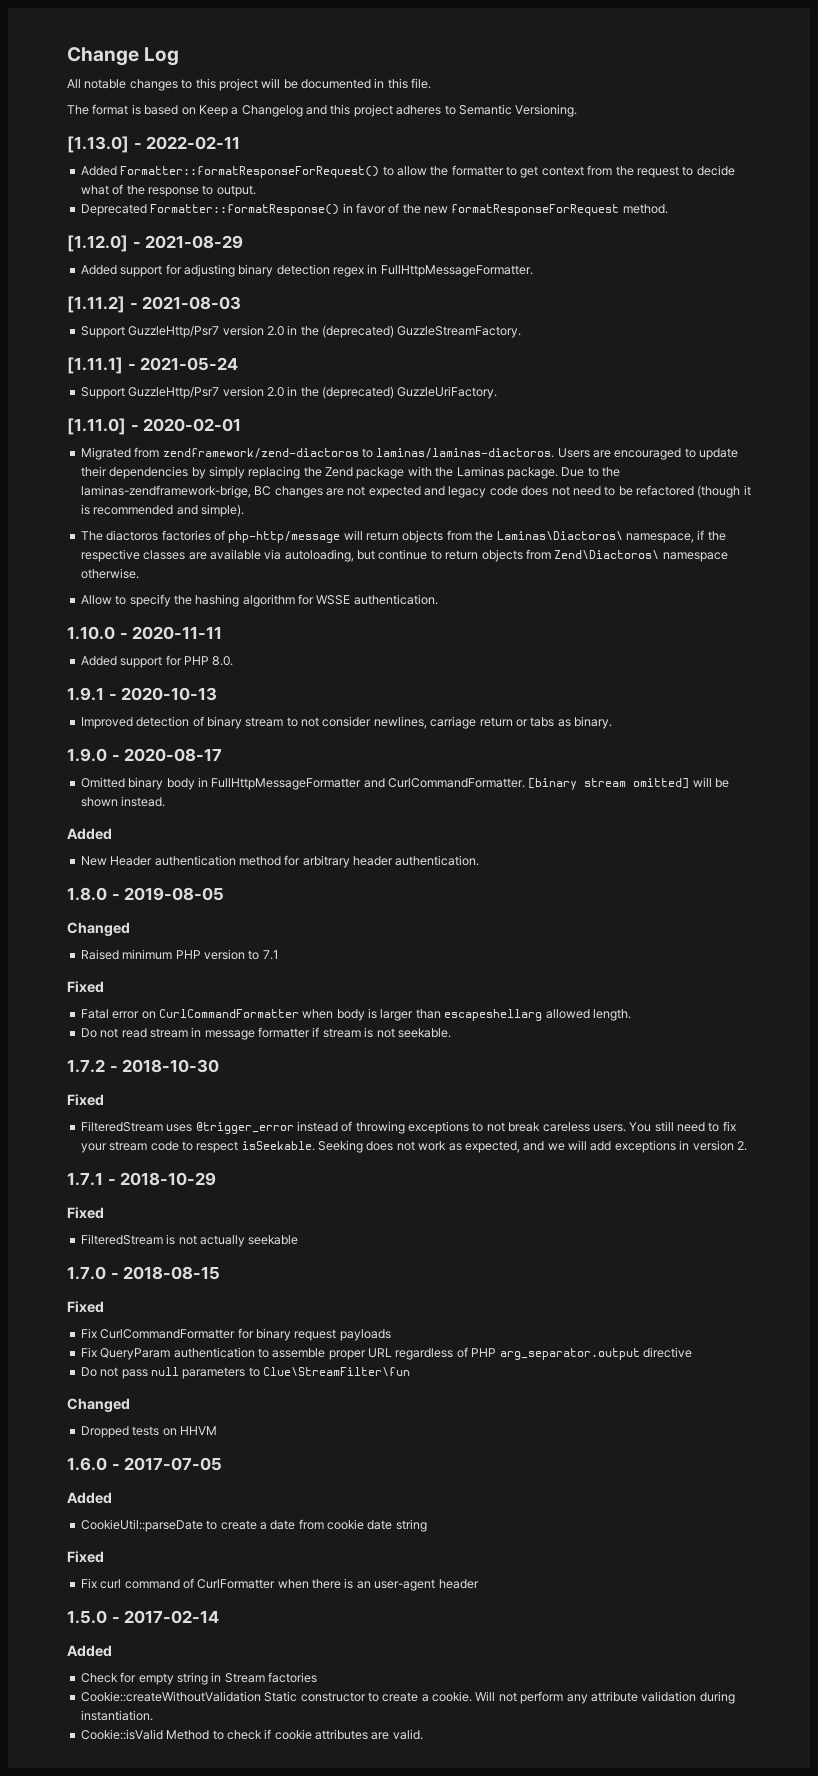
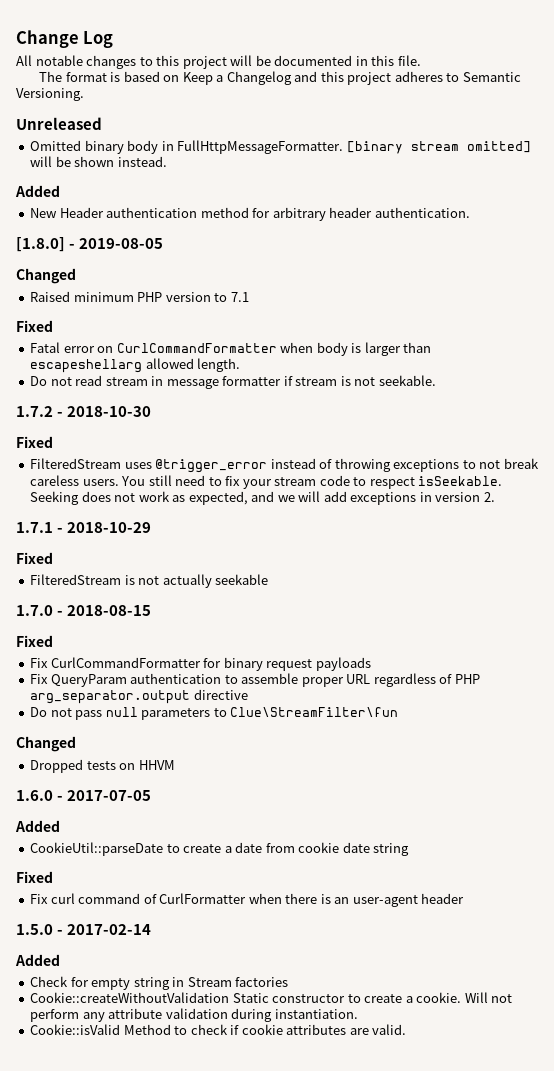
- [1.13.0] - 2022-02-11
- Added Formatter::formatResponseForRequest() to allow the formatter to get context from the request to decide what of the response to output.
- Deprecated Formatter::formatResponse() in favor of the new formatResponseForRequest method.
- [1.12.0] - 2021-08-29
- Added support for adjusting binary detection regex in FullHttpMessageFormatter.
- [1.11.2] - 2021-08-03
- Support GuzzleHttp/Psr7 version 2.0 in the (deprecated) GuzzleStreamFactory.
- [1.11.1] - 2021-05-24
- Support GuzzleHttp/Psr7 version 2.0 in the (deprecated) GuzzleUriFactory.
- [1.11.0] - 2020-02-01
- Migrated from zendframework/zend-diactoros to laminas/laminas-diactoros. Users are encouraged to update their dependencies by simply replacing the Zend package with the Laminas package. Due to the laminas-zendframework-brige, BC changes are not expected and legacy code does not need to be refactored (though it is recommended and simple).
- The diactoros factories of php-http/message will return objects from the Laminas\Diactoros\ namespace, if the respective classes are available via autoloading, but continue to return objects from Zend\Diactoros\ namespace otherwise.
- Allow to specify the hashing algorithm for WSSE authentication.
- 1.10.0 - 2020-11-11
- Added support for PHP 8.0.
- 1.9.1 - 2020-10-13
- Improved detection of binary stream to not consider newlines, carriage return or tabs as binary.
- 1.9.0 - 2020-08-17
+ Unreleased
- Omitted binary body in FullHttpMessageFormatter and CurlCommandFormatter.
+ Omitted binary body in FullHttpMessageFormatter.
- 1.8.0 - 2019-08-05
+ [1.8.0] - 2019-08-05

